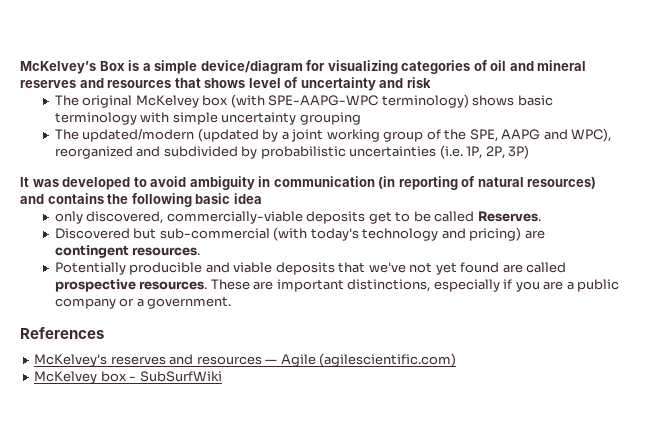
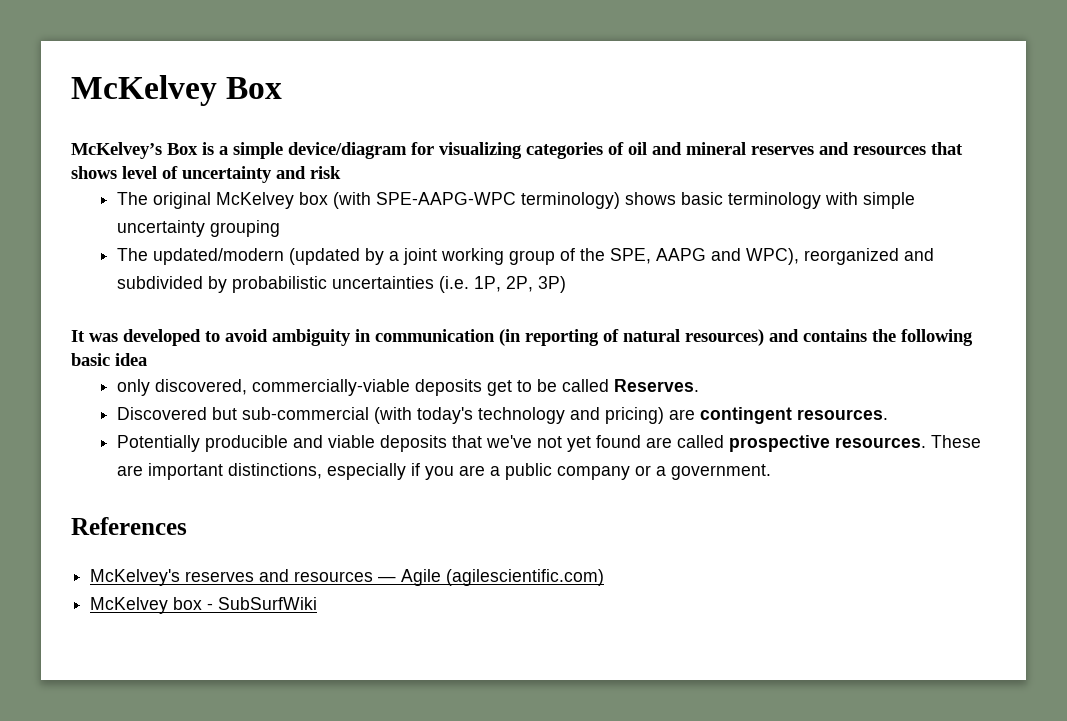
+ McKelvey Box

